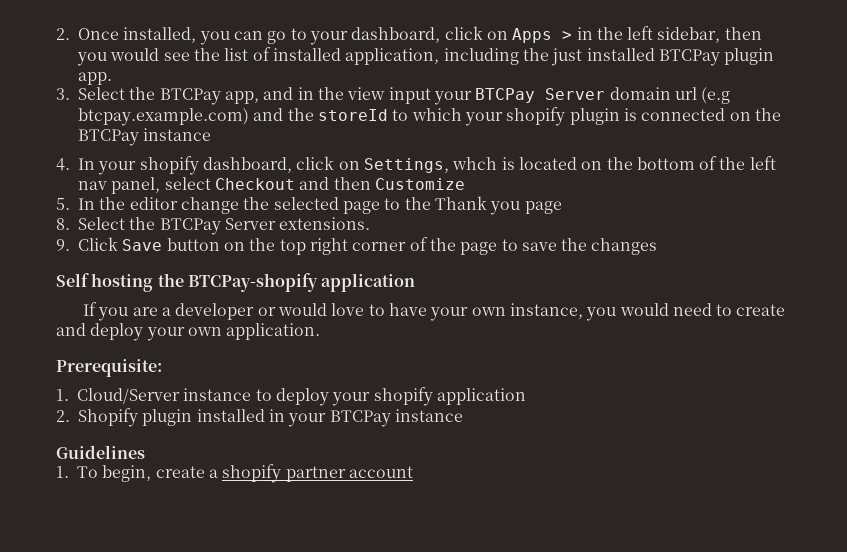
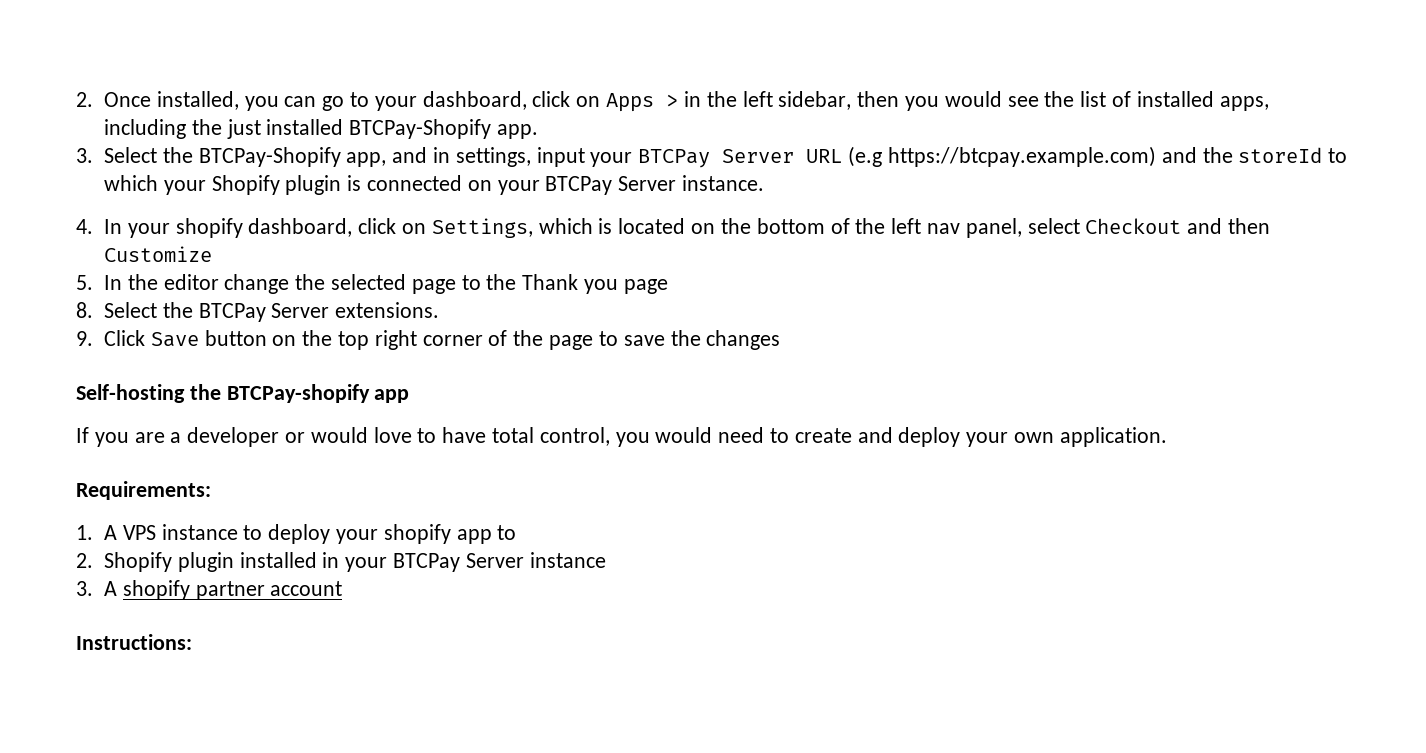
- 2. Once installed, you can go to your dashboard, click on Apps > in the left sidebar, then you would see the list of installed application, including the just installed BTCPay plugin app.
+ 2. Once installed, you can go to your dashboard, click on Apps > in the left sidebar, then you would see the list of installed apps, including the just installed BTCPay-Shopify app.
- 3. Select the BTCPay app, and in the view input your BTCPay Server domain url (e.g btcpay.example.com) and the storeId to which your shopify plugin is connected on the BTCPay instance
+ 3. Select the BTCPay-Shopify app, and in settings, input your BTCPay Server URL (e.g https://btcpay.example.com) and the storeId to which your Shopify plugin is connected on your BTCPay Server instance.
- 4. In your shopify dashboard, click on Settings, whch is located on the bottom of the left nav panel, select Checkout and then Customize
+ 4. In your shopify dashboard, click on Settings, which is located on the bottom of the left nav panel, select Checkout and then Customize
- Self hosting the BTCPay-shopify application
+ Self-hosting the BTCPay-shopify app
- If you are a developer or would love to have your own instance, you would need to create and deploy your own application.
+ If you are a developer or would love to have total control, you would need to create and deploy your own application.
- Prerequisite:
- 1. Cloud/Server instance to deploy your shopify application
+ Requirements:
+ 1. A VPS instance to deploy your shopify app to
- 2. Shopify plugin installed in your BTCPay instance
- Guidelines
- 1. To begin, create a shopify partner account
+ 2. Shopify plugin installed in your BTCPay Server instance
+ 3. A shopify partner account
+ Instructions:

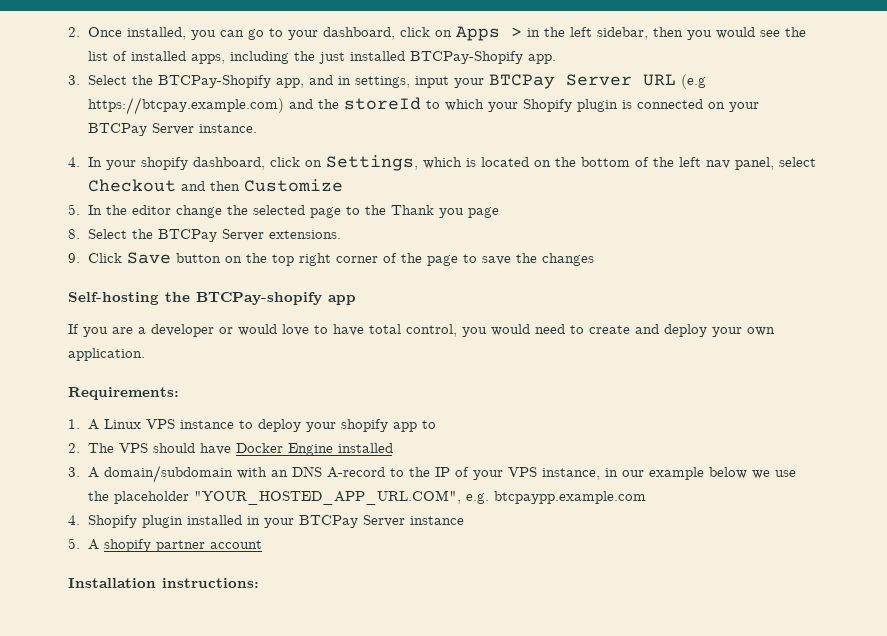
- 1. A VPS instance to deploy your shopify app to
+ 1. A Linux VPS instance to deploy your shopify app to
- 2. Shopify plugin installed in your BTCPay Server instance
+ 2. The VPS should have Docker Engine installed
+ 3. A domain/subdomain with an DNS A-record to the IP of your VPS instance, in our example below we use the placeholder "YOUR_HOSTED_APP_URL.COM", e.g. btcpaypp.example.com
+ 4. Shopify plugin installed in your BTCPay Server instance
- 3. A shopify partner account
+ 5. A shopify partner account
- Instructions:
+ Installation instructions:

